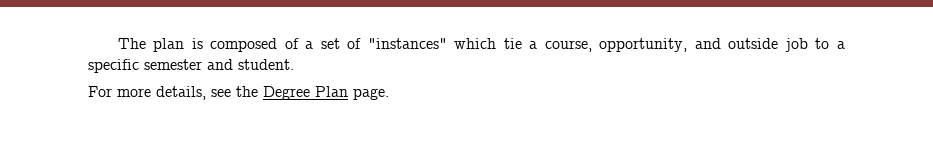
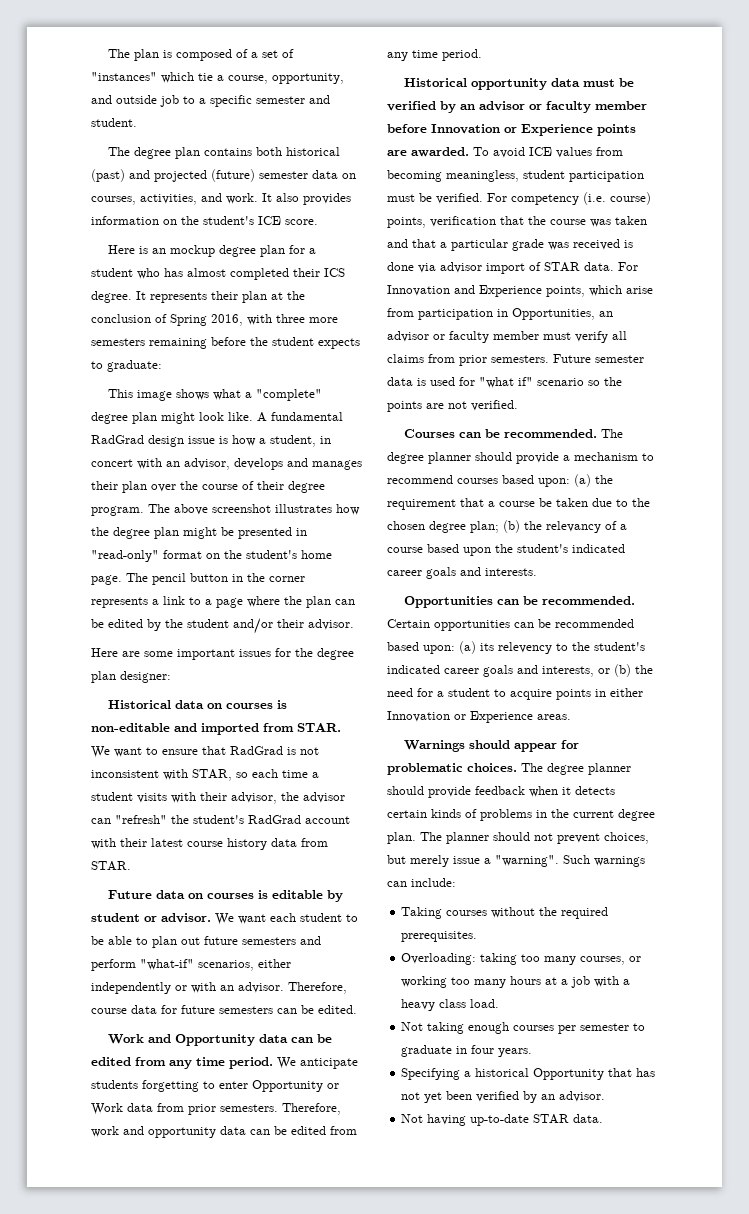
- For more details, see the Degree Plan page.
+ The degree plan contains both historical (past) and projected (future) semester data on courses, activities, and work. It also provides information on the student's ICE score.
+ Here is an mockup degree plan for a student who has almost completed their ICS degree. It represents their plan at the conclusion of Spring 2016, with three more semesters remaining before the student expects to graduate:
+ This image shows what a "complete" degree plan might look like. A fundamental RadGrad design issue is how a student, in concert with an advisor, develops and manages their plan over the course of their degree program. The above screenshot illustrates how the degree plan might be presented in "read-only" format on the student's home page. The pencil button in the corner represents a link to a page where the plan can be edited by the student and/or their advisor.
+ Here are some important issues for the degree plan designer:
+ Historical data on courses is non-editable and imported from STAR. We want to ensure that RadGrad is not inconsistent with STAR, so each time a student visits with their advisor, the advisor can "refresh" the student's RadGrad account with their latest course history data from STAR.
+ Future data on courses is editable by student or advisor. We want each student to be able to plan out future semesters and perform "what-if" scenarios, either independently or with an advisor. Therefore, course data for future semesters can be edited.
+ Work and Opportunity data can be edited from any time period. We anticipate students forgetting to enter Opportunity or Work data from prior semesters. Therefore, work and opportunity data can be edited from any time period.
+ Historical opportunity data must be verified by an advisor or faculty member before Innovation or Experience points are awarded. To avoid ICE values from becoming meaningless, student participation must be verified. For competency (i.e. course) points, verification that the course was taken and that a particular grade was received is done via advisor import of STAR data. For Innovation and Experience points, which arise from participation in Opportunities, an advisor or faculty member must verify all claims from prior semesters. Future semester data is used for "what if" scenario so the points are not verified.
+ Courses can be recommended. The degree planner should provide a mechanism to recommend courses based upon: (a) the requirement that a course be taken due to the chosen degree plan; (b) the relevancy of a course based upon the student's indicated career goals and interests.
+ Opportunities can be recommended. Certain opportunities can be recommended based upon: (a) its relevency to the student's indicated career goals and interests, or (b) the need for a student to acquire points in either Innovation or Experience areas.
+ Warnings should appear for problematic choices. The degree planner should provide feedback when it detects certain kinds of problems in the current degree plan. The planner should not prevent choices, but merely issue a "warning". Such warnings can include:
+ Taking courses without the required prerequisites.
+ Overloading: taking too many courses, or working too many hours at a job with a heavy class load.
+ Not taking enough courses per semester to graduate in four years.
+ Specifying a historical Opportunity that has not yet been verified by an advisor.
+ Not having up-to-date STAR data.

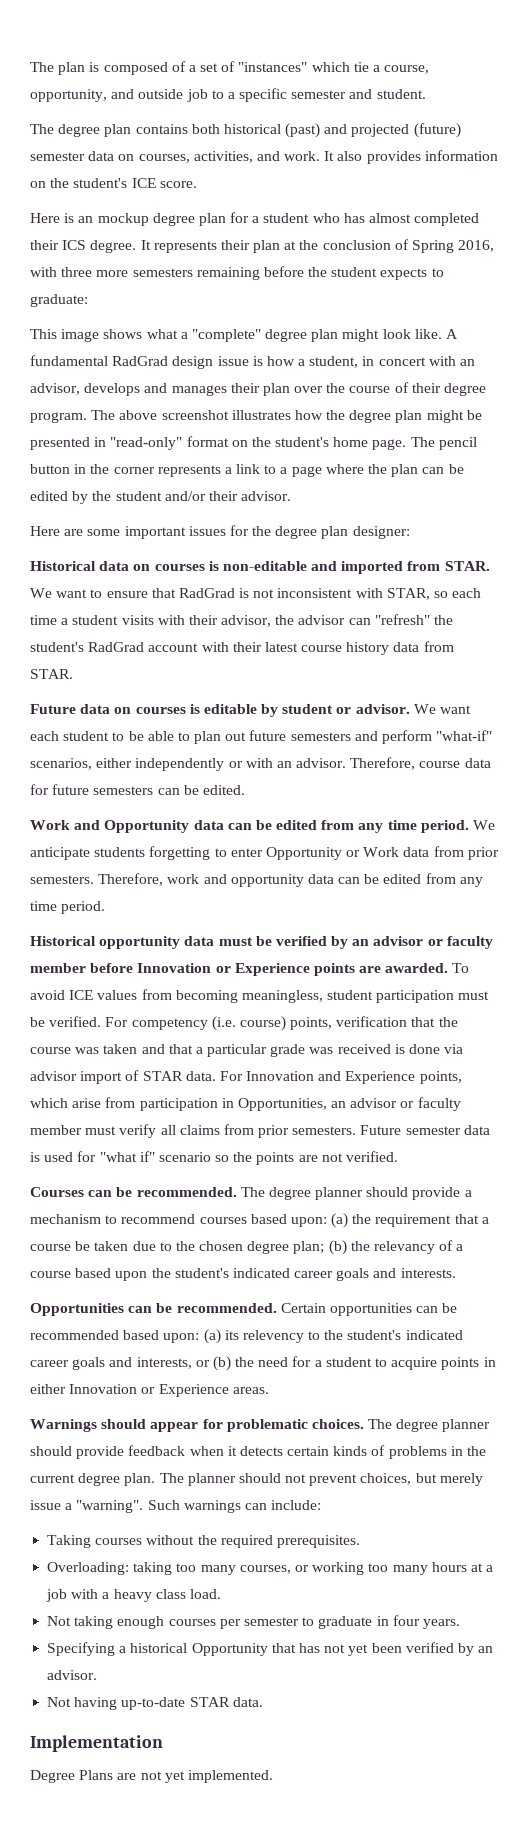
+ Implementation
+ Degree Plans are not yet implemented.

